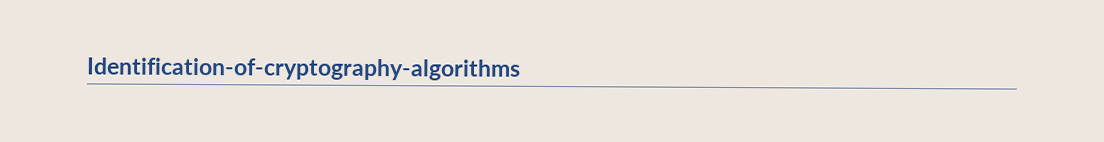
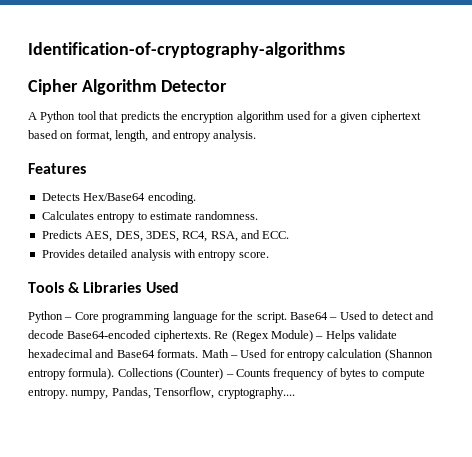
+ Cipher Algorithm Detector
+ A Python tool that predicts the encryption algorithm used for a given ciphertext based on format, length, and entropy analysis.
+ Features
+ Detects Hex/Base64 encoding.
+ Calculates entropy to estimate randomness.
+ Predicts AES, DES, 3DES, RC4, RSA, and ECC.
+ Provides detailed analysis with entropy score.
+ Tools & Libraries Used
+ Python – Core programming language for the script. Base64 – Used to detect and decode Base64-encoded ciphertexts. Re (Regex Module) – Helps validate hexadecimal and Base64 formats. Math – Used for entropy calculation (Shannon entropy formula). Collections (Counter) – Counts frequency of bytes to compute entropy. numpy, Pandas, Tensorflow, cryptography....

